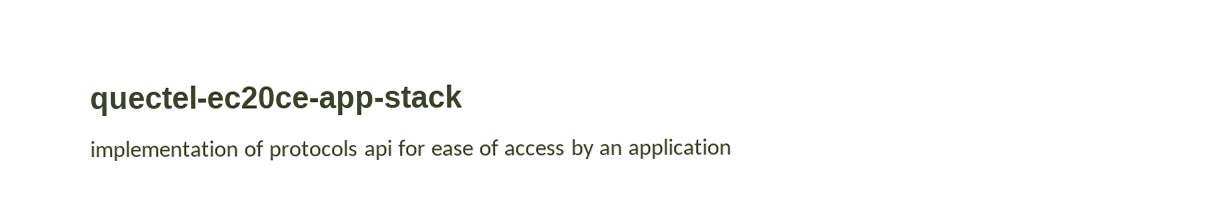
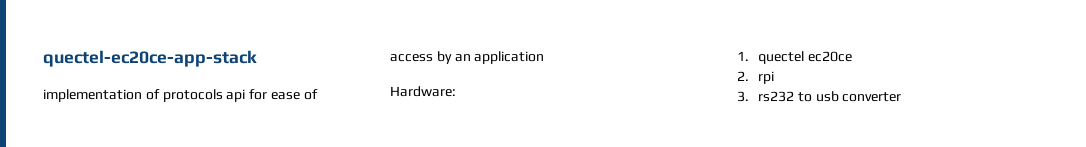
+ Hardware:
+ 1. quectel ec20ce
+ 2. rpi
+ 3. rs232 to usb converter

